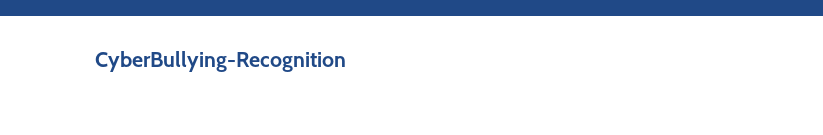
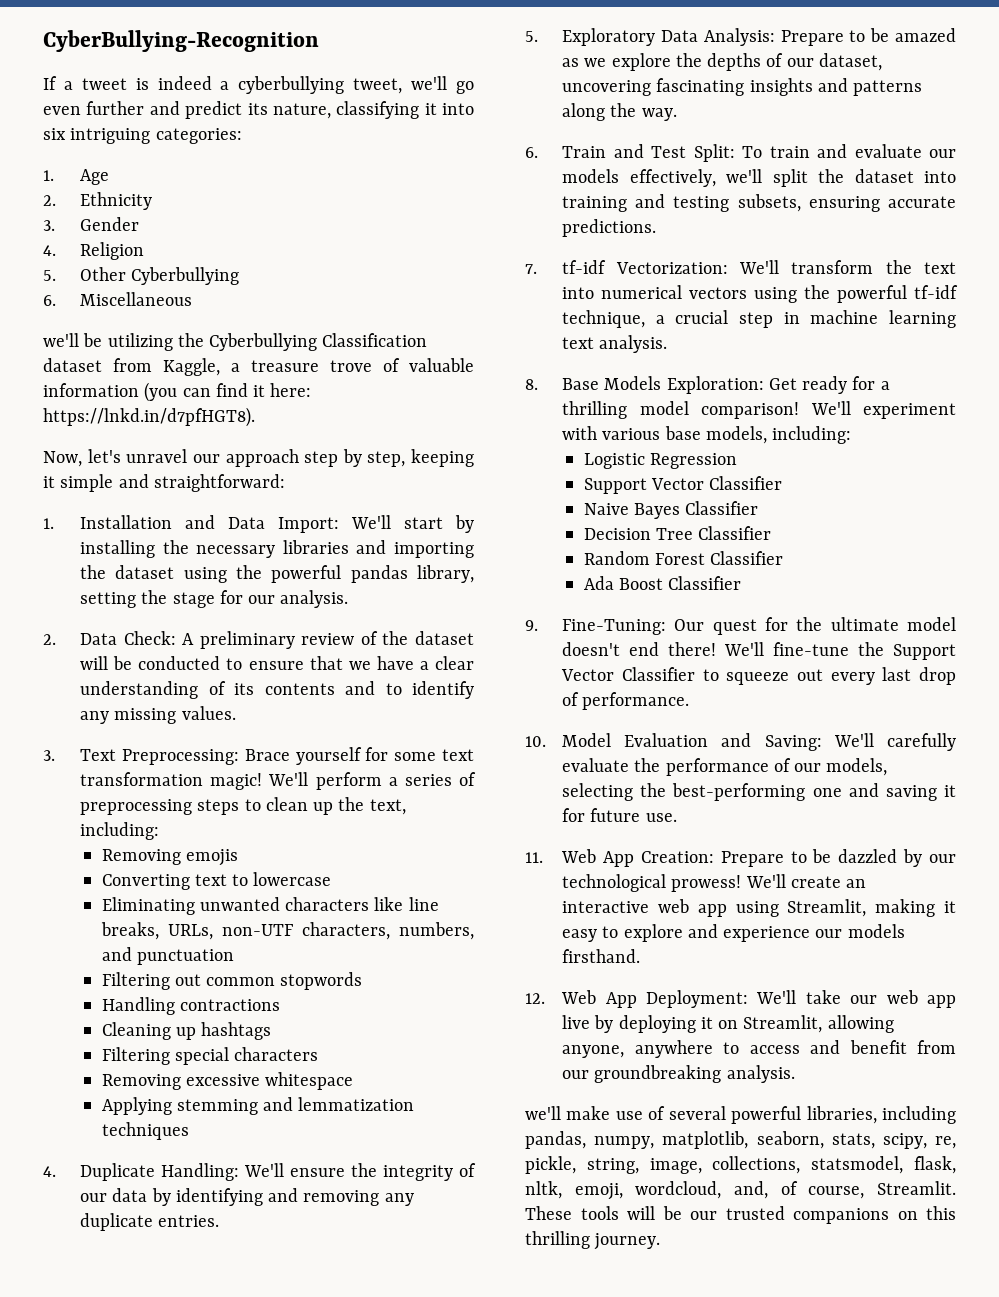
+ If a tweet is indeed a cyberbullying tweet, we'll go even further and predict its nature, classifying it into six intriguing categories:
+ 1. Age
+ 2. Ethnicity
+ 3. Gender
+ 4. Religion
+ 5. Other Cyberbullying
+ 6. Miscellaneous
+ we'll be utilizing the Cyberbullying Classification dataset from Kaggle, a treasure trove of valuable information (you can find it here: https://lnkd.in/d7pfHGT8).
+ Now, let's unravel our approach step by step, keeping it simple and straightforward:
+ 1. Installation and Data Import: We'll start by installing the necessary libraries and importing the dataset using the powerful pandas library, setting the stage for our analysis.
+ 2. Data Check: A preliminary review of the dataset will be conducted to ensure that we have a clear understanding of its contents and to identify any missing values.
+ 3. Text Preprocessing: Brace yourself for some text transformation magic! We'll perform a series of preprocessing steps to clean up the text, including:
+ Removing emojis
+ Converting text to lowercase
+ Eliminating unwanted characters like line breaks, URLs, non-UTF characters, numbers, and punctuation
+ Filtering out common stopwords
+ Handling contractions
+ Cleaning up hashtags
+ Filtering special characters
+ Removing excessive whitespace
+ Applying stemming and lemmatization techniques
+ 4. Duplicate Handling: We'll ensure the integrity of our data by identifying and removing any duplicate entries.
+ 5. Exploratory Data Analysis: Prepare to be amazed as we explore the depths of our dataset, uncovering fascinating insights and patterns along the way.
+ 6. Train and Test Split: To train and evaluate our models effectively, we'll split the dataset into training and testing subsets, ensuring accurate predictions.
+ 7. tf-idf Vectorization: We'll transform the text into numerical vectors using the powerful tf-idf technique, a crucial step in machine learning text analysis.
+ 8. Base Models Exploration: Get ready for a thrilling model comparison! We'll experiment with various base models, including:
+ Logistic Regression
+ Support Vector Classifier
+ Naive Bayes Classifier
+ Decision Tree Classifier
+ Random Forest Classifier
+ Ada Boost Classifier
+ 9. Fine-Tuning: Our quest for the ultimate model doesn't end there! We'll fine-tune the Support Vector Classifier to squeeze out every last drop of performance.
+ 10. Model Evaluation and Saving: We'll carefully evaluate the performance of our models, selecting the best-performing one and saving it for future use.
+ 11. Web App Creation: Prepare to be dazzled by our technological prowess! We'll create an interactive web app using Streamlit, making it easy to explore and experience our models firsthand.
+ 12. Web App Deployment: We'll take our web app live by deploying it on Streamlit, allowing anyone, anywhere to access and benefit from our groundbreaking analysis.
+ we'll make use of several powerful libraries, including pandas, numpy, matplotlib, seaborn, stats, scipy, re, pickle, string, image, collections, statsmodel, flask, nltk, emoji, wordcloud, and, of course, Streamlit. These tools will be our trusted companions on this thrilling journey.

